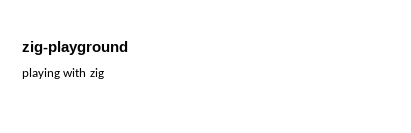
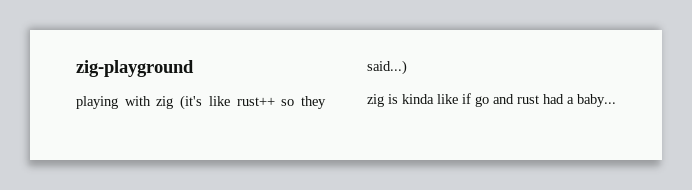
- playing with zig
+ playing with zig (it's like rust++ so they said...)
+ zig is kinda like if go and rust had a baby...

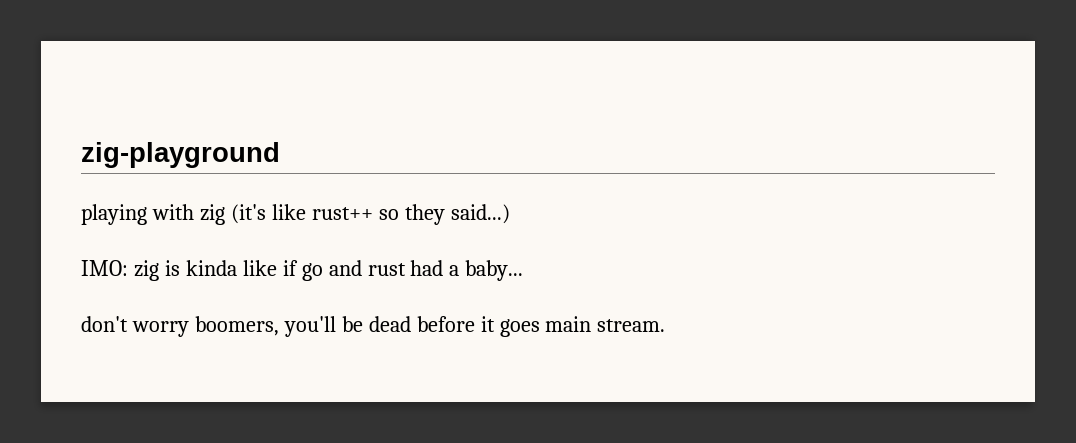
- zig is kinda like if go and rust had a baby...
+ IMO: zig is kinda like if go and rust had a baby...
+ don't worry boomers, you'll be dead before it goes main stream.

